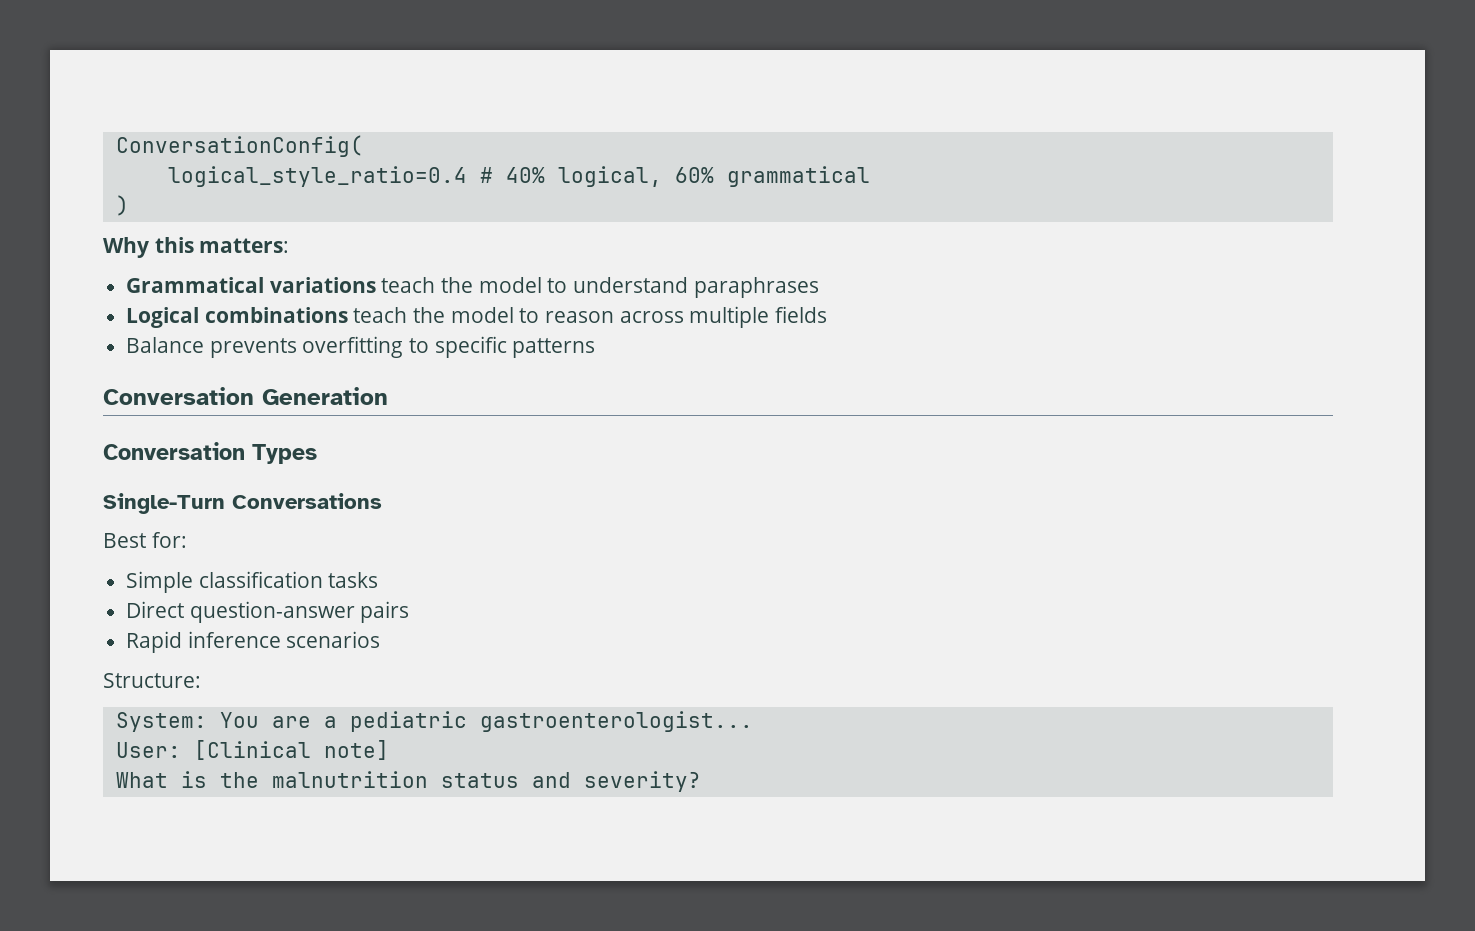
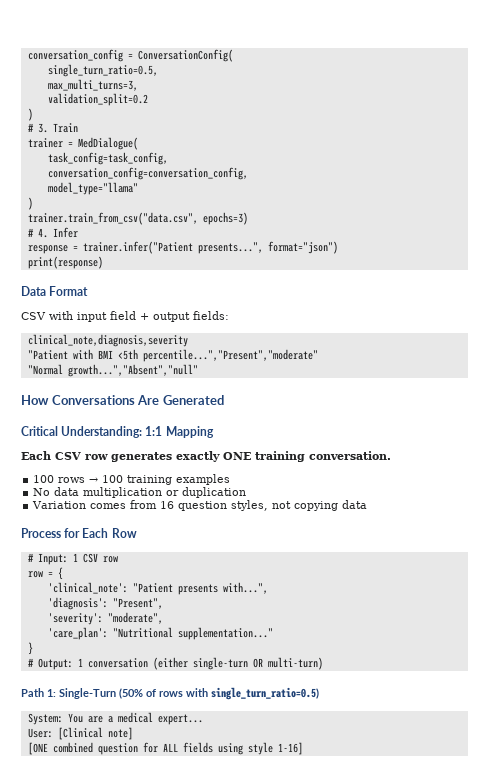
- ConversationConfig(
+ conversation_config = ConversationConfig(
- logical_style_ratio=0.4 # 40% logical, 60% grammatical
+ single_turn_ratio=0.5,
+ max_multi_turns=3,
+ validation_split=0.2
  )
- Why this matters:
- Grammatical variations teach the model to understand paraphrases
- Logical combinations teach the model to reason across multiple fields
- Balance prevents overfitting to specific patterns
- Conversation Generation
- Conversation Types
- Single-Turn Conversations
- Best for:
- Simple classification tasks
- Direct question-answer pairs
- Rapid inference scenarios
- Structure:
+ # 3. Train
+ trainer = MedDialogue(
+ task_config=task_config,
+ conversation_config=conversation_config,
+ model_type="llama"
+ )
+ trainer.train_from_csv("data.csv", epochs=3)
+ # 4. Infer
+ response = trainer.infer("Patient presents...", format="json")
+ print(response)
+ Data Format
+ CSV with input field + output fields:
+ clinical_note,diagnosis,severity
+ "Patient with BMI <5th percentile...","Present","moderate"
+ "Normal growth...","Absent","null"
+ How Conversations Are Generated
+ Critical Understanding: 1:1 Mapping
+ Each CSV row generates exactly ONE training conversation.
+ 100 rows → 100 training examples
+ No data multiplication or duplication
+ Variation comes from 16 question styles, not copying data
+ Process for Each Row
+ # Input: 1 CSV row
+ row = {
+ 'clinical_note': "Patient presents with...",
+ 'diagnosis': "Present",
+ 'severity': "moderate",
+ 'care_plan': "Nutritional supplementation..."
+ }
+ # Output: 1 conversation (either single-turn OR multi-turn)
+ Path 1: Single-Turn (50% of rows with single_turn_ratio=0.5)
- System: You are a pediatric gastroenterologist...
+ System: You are a medical expert...
- What is the malnutrition status and severity?
+ [ONE combined question for ALL fields using style 1-16]

